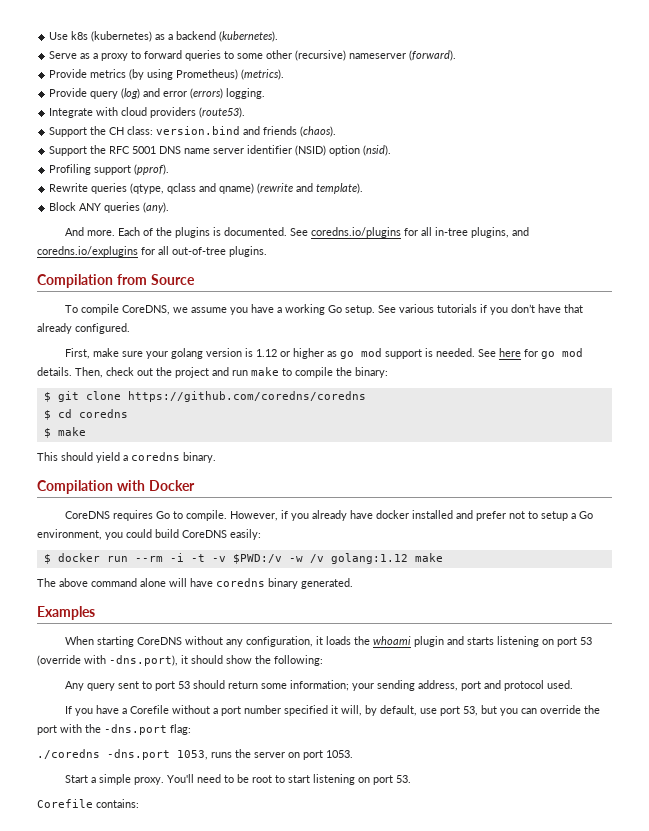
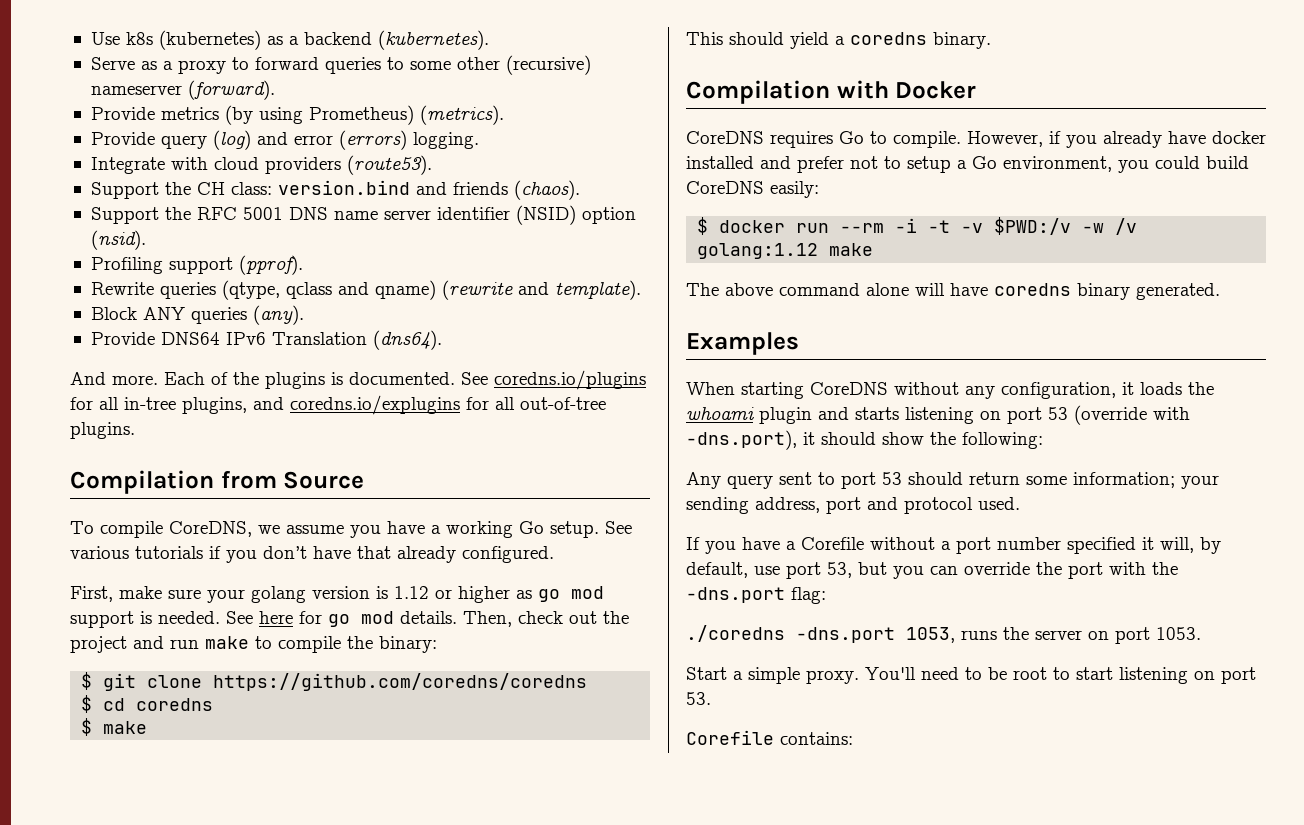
+ Provide DNS64 IPv6 Translation (dns64).

